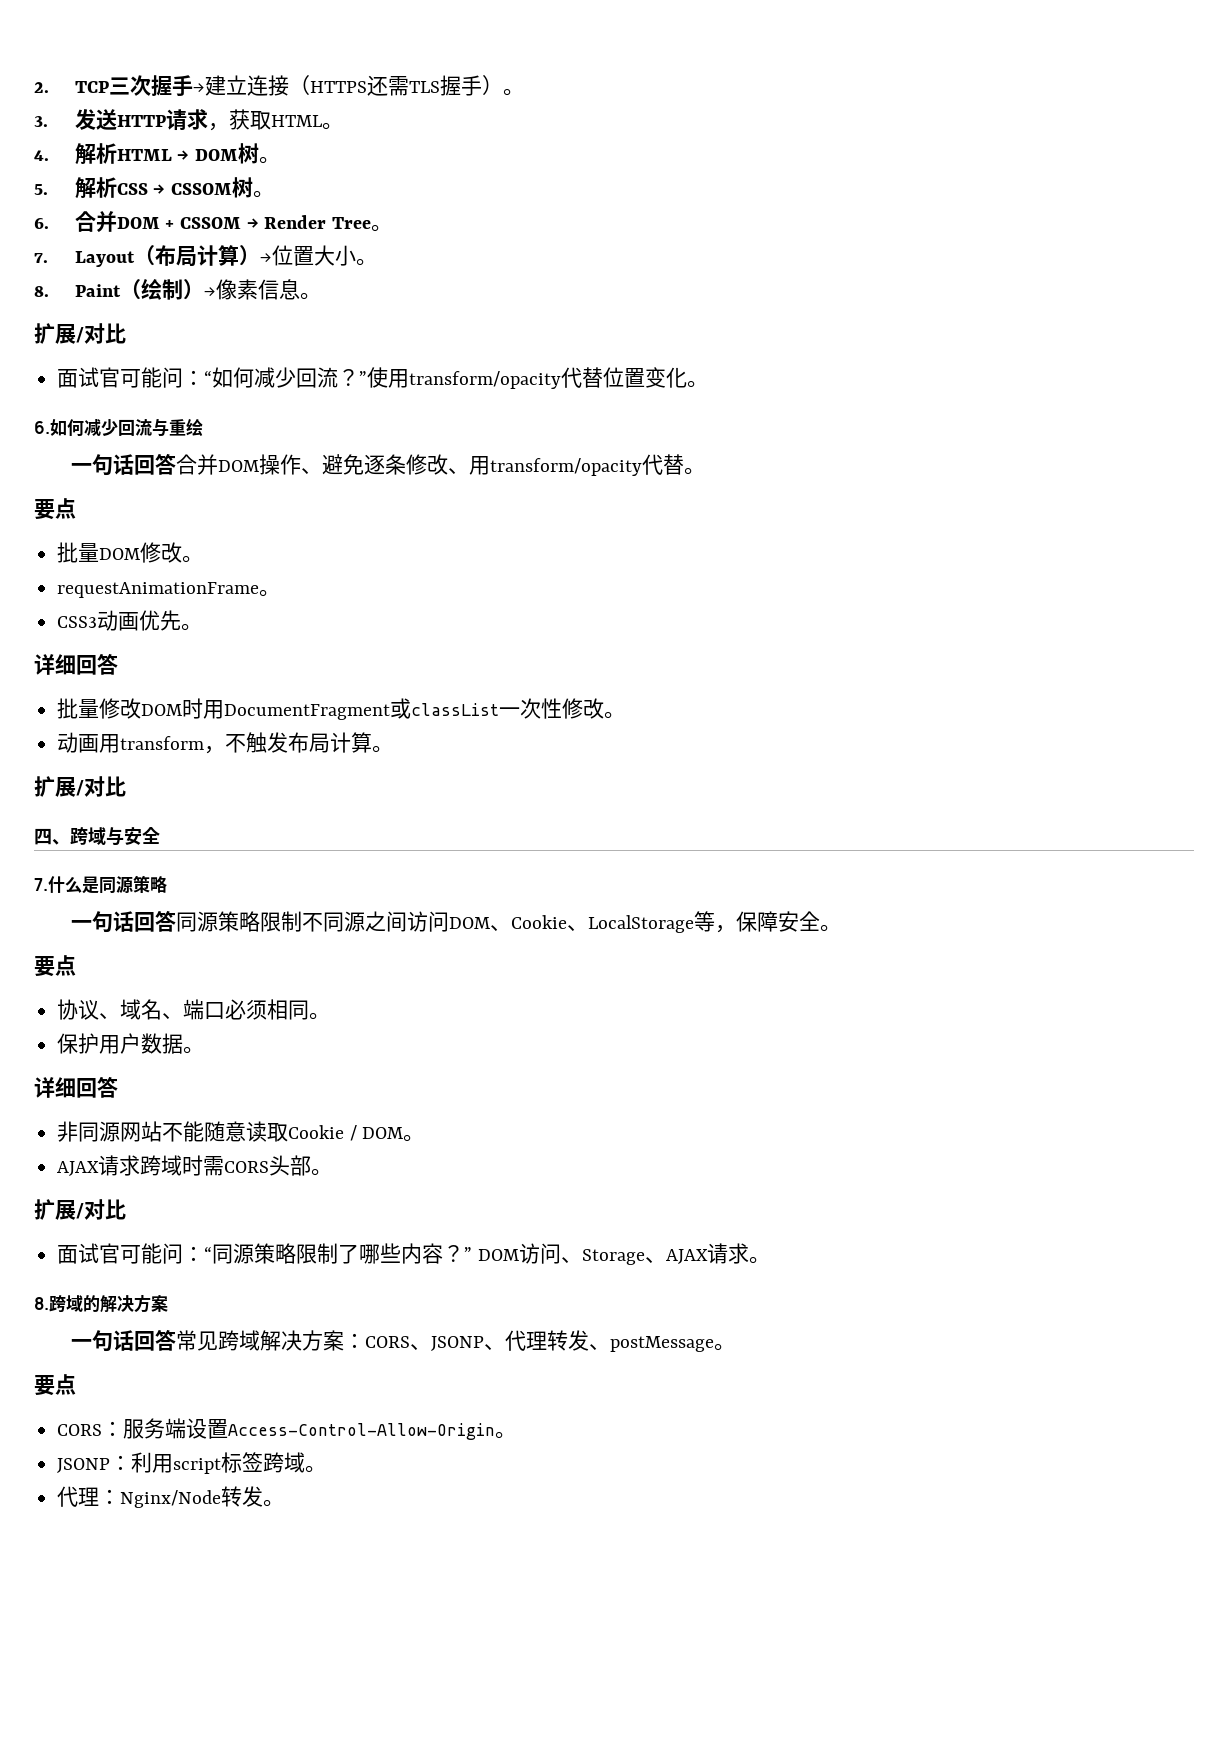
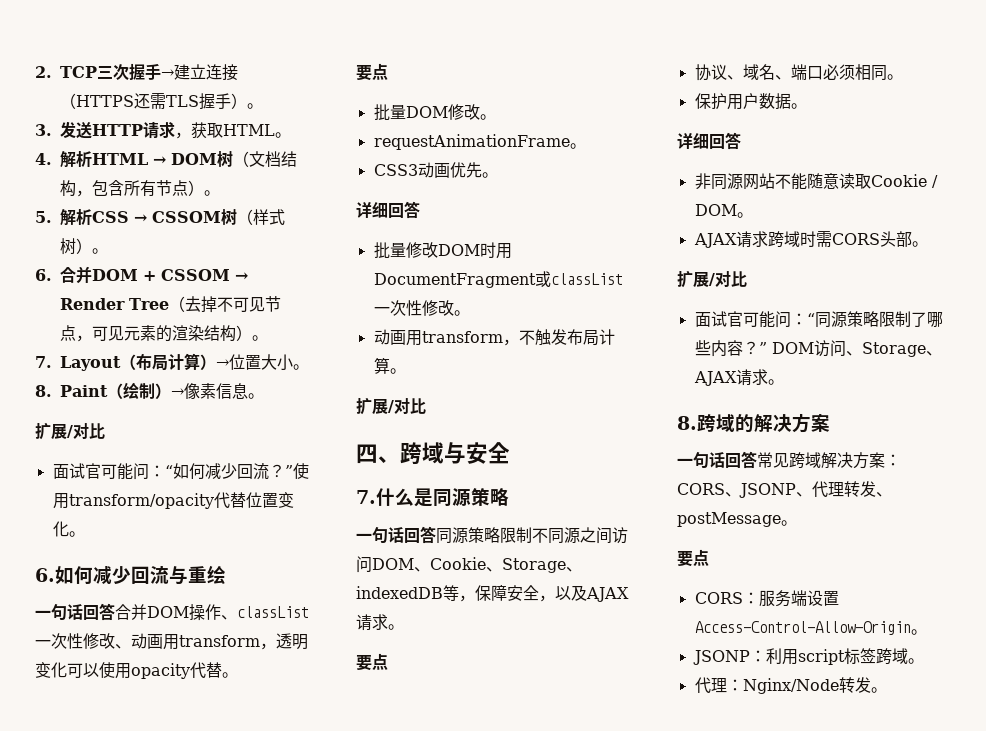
- 4.解析HTML → DOM树。
+ 4.解析HTML → DOM树（文档结构，包含所有节点）。
- 5.解析CSS → CSSOM树。
+ 5.解析CSS → CSSOM树（样式树）。
- 6.合并DOM + CSSOM → Render Tree。
+ 6.合并DOM + CSSOM → Render Tree（去掉不可见节点，可见元素的渲染结构）。
- 一句话回答合并DOM操作、避免逐条修改、用transform/opacity代替。
+ 一句话回答合并DOM操作、classList一次性修改、动画用transform，透明变化可以使用opacity代替。
- 一句话回答同源策略限制不同源之间访问DOM、Cookie、LocalStorage等，保障安全。
+ 一句话回答同源策略限制不同源之间访问DOM、Cookie、Storage、indexedDB等，保障安全，以及AJAX请求。

